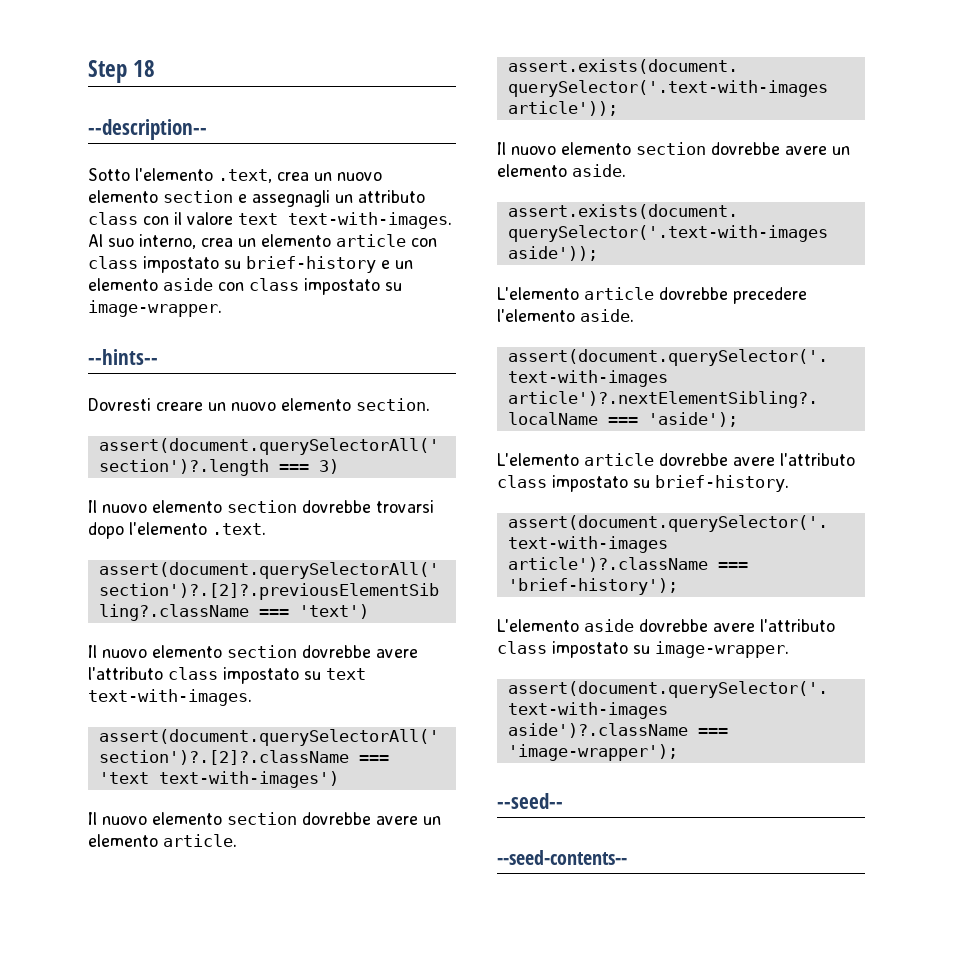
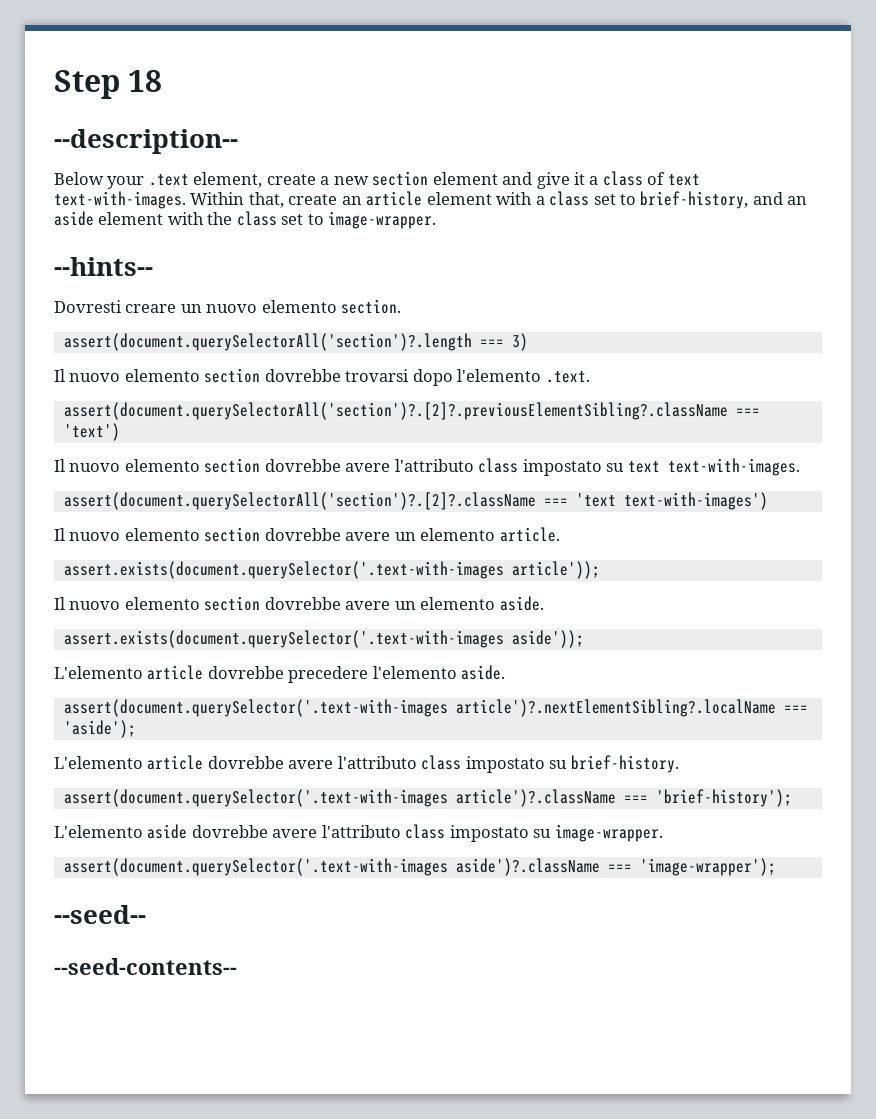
- Sotto l'elemento .text, crea un nuovo elemento section e assegnagli un attributo class con il valore text text-with-images. Al suo interno, crea un elemento article con class impostato su brief-history e un elemento aside con class impostato su image-wrapper.
+ Below your .text element, create a new section element and give it a class of text text-with-images. Within that, create an article element with a class set to brief-history, and an aside element with the class set to image-wrapper.

